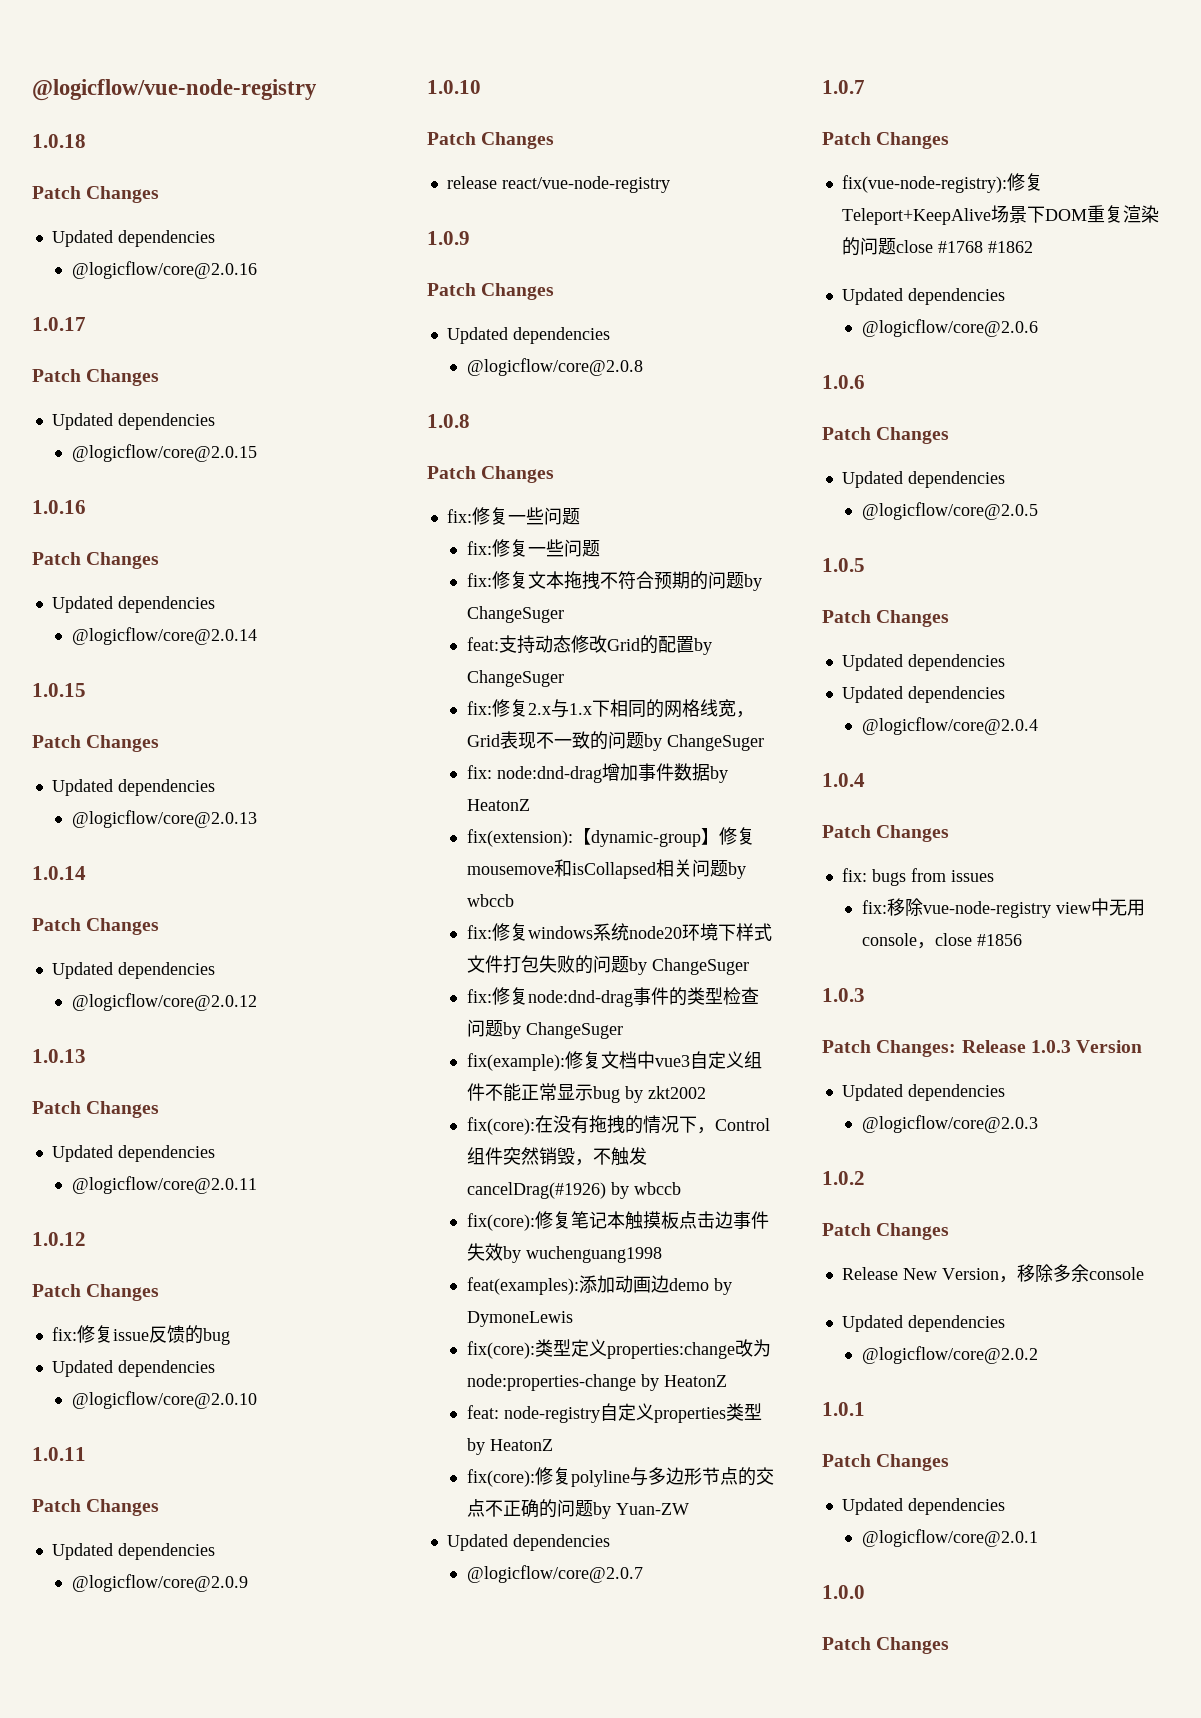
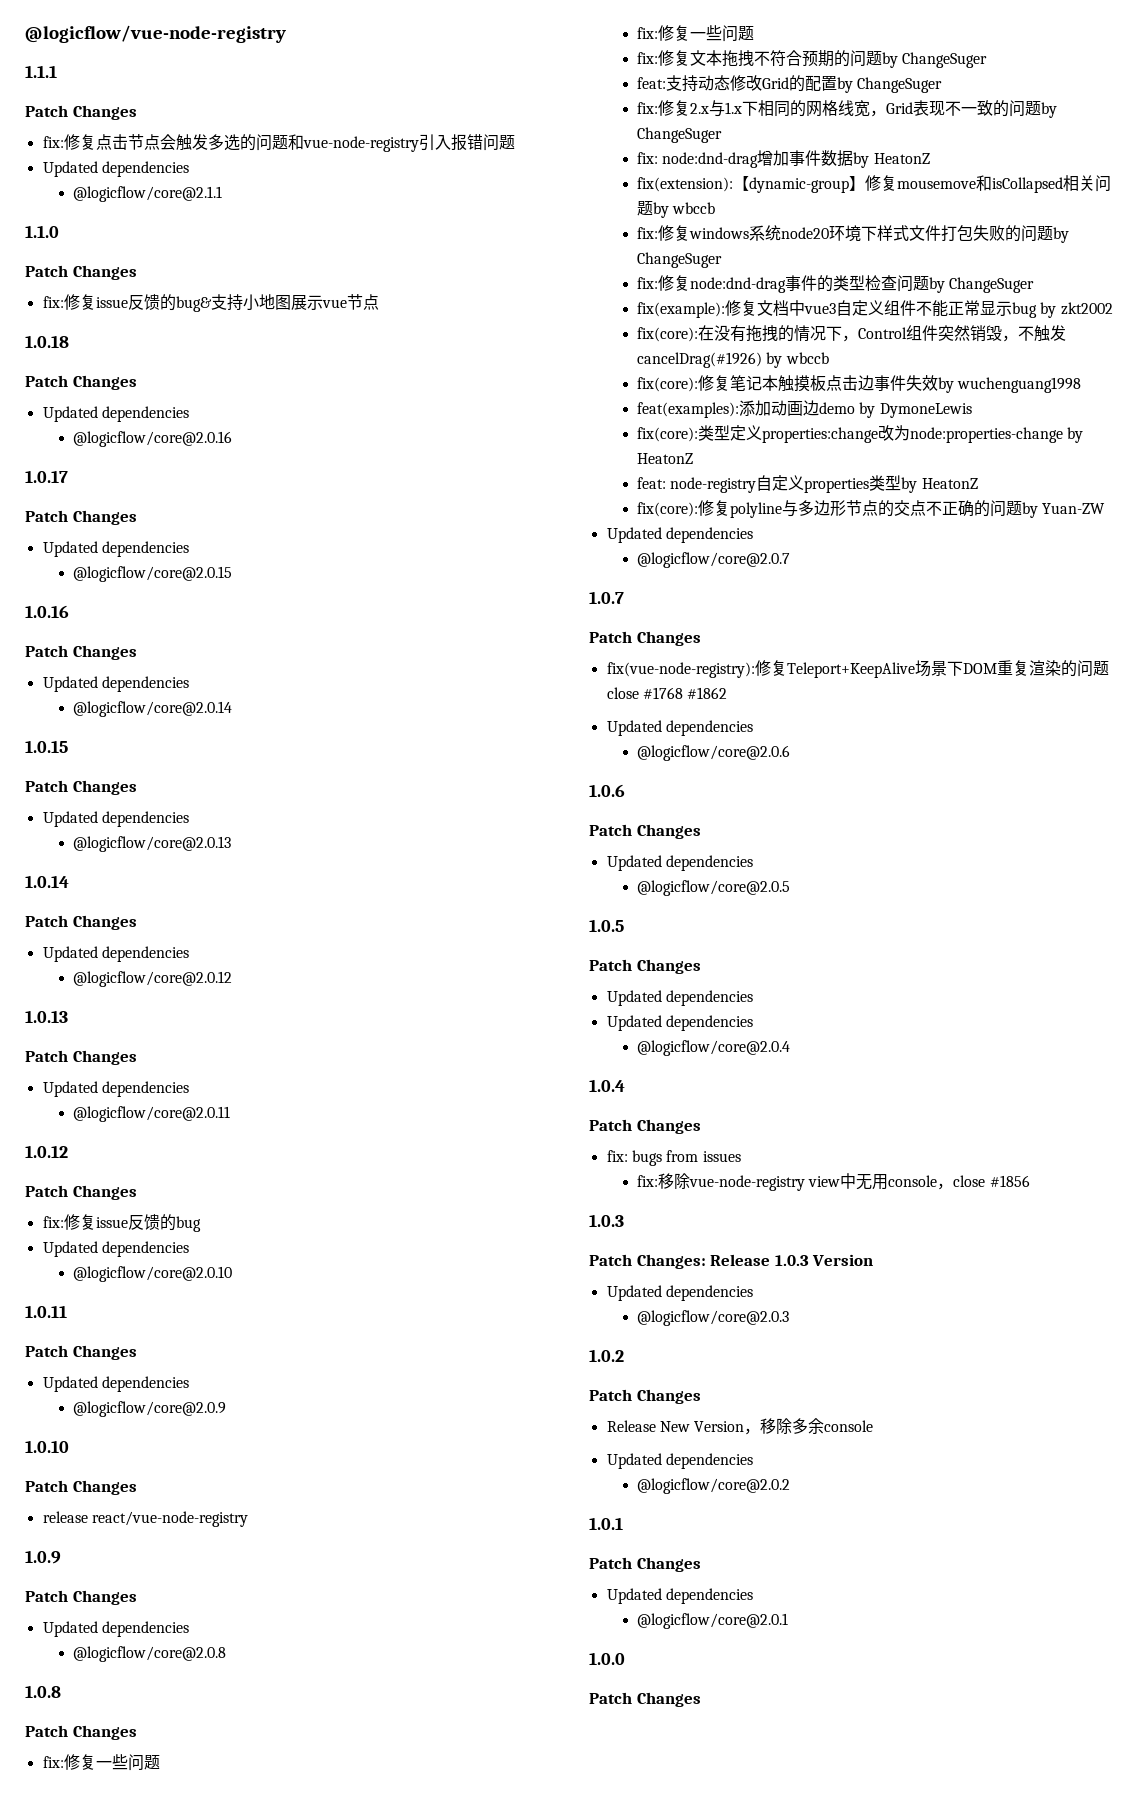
+ 1.1.1
+ Patch Changes
+ fix:修复点击节点会触发多选的问题和vue-node-registry引入报错问题
+ Updated dependencies
+ @logicflow/core@2.1.1
+ 1.1.0
+ Patch Changes
+ fix:修复issue反馈的bug&支持小地图展示vue节点

